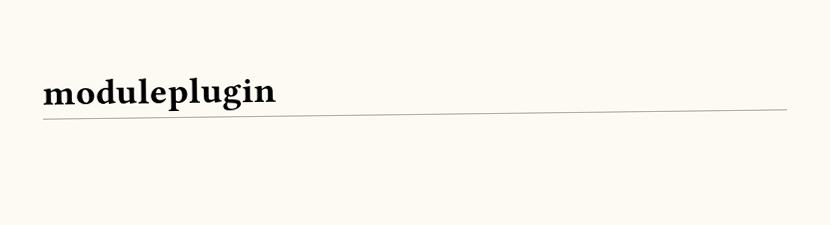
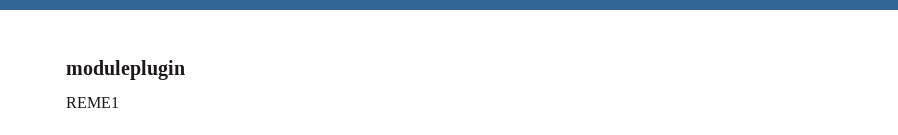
+ REME1

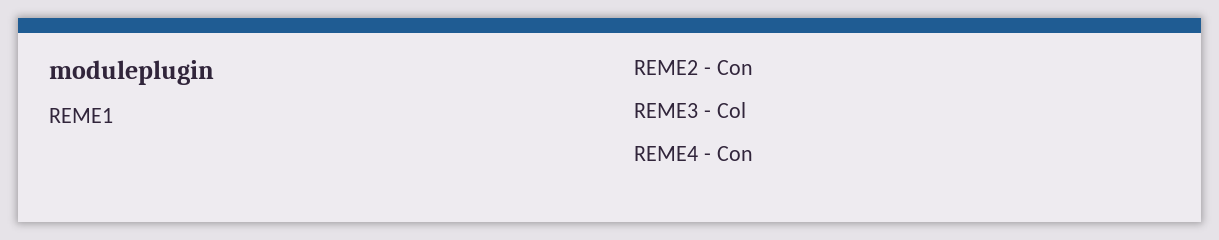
+ REME2 - Con
+ REME3 - Col
+ REME4 - Con

